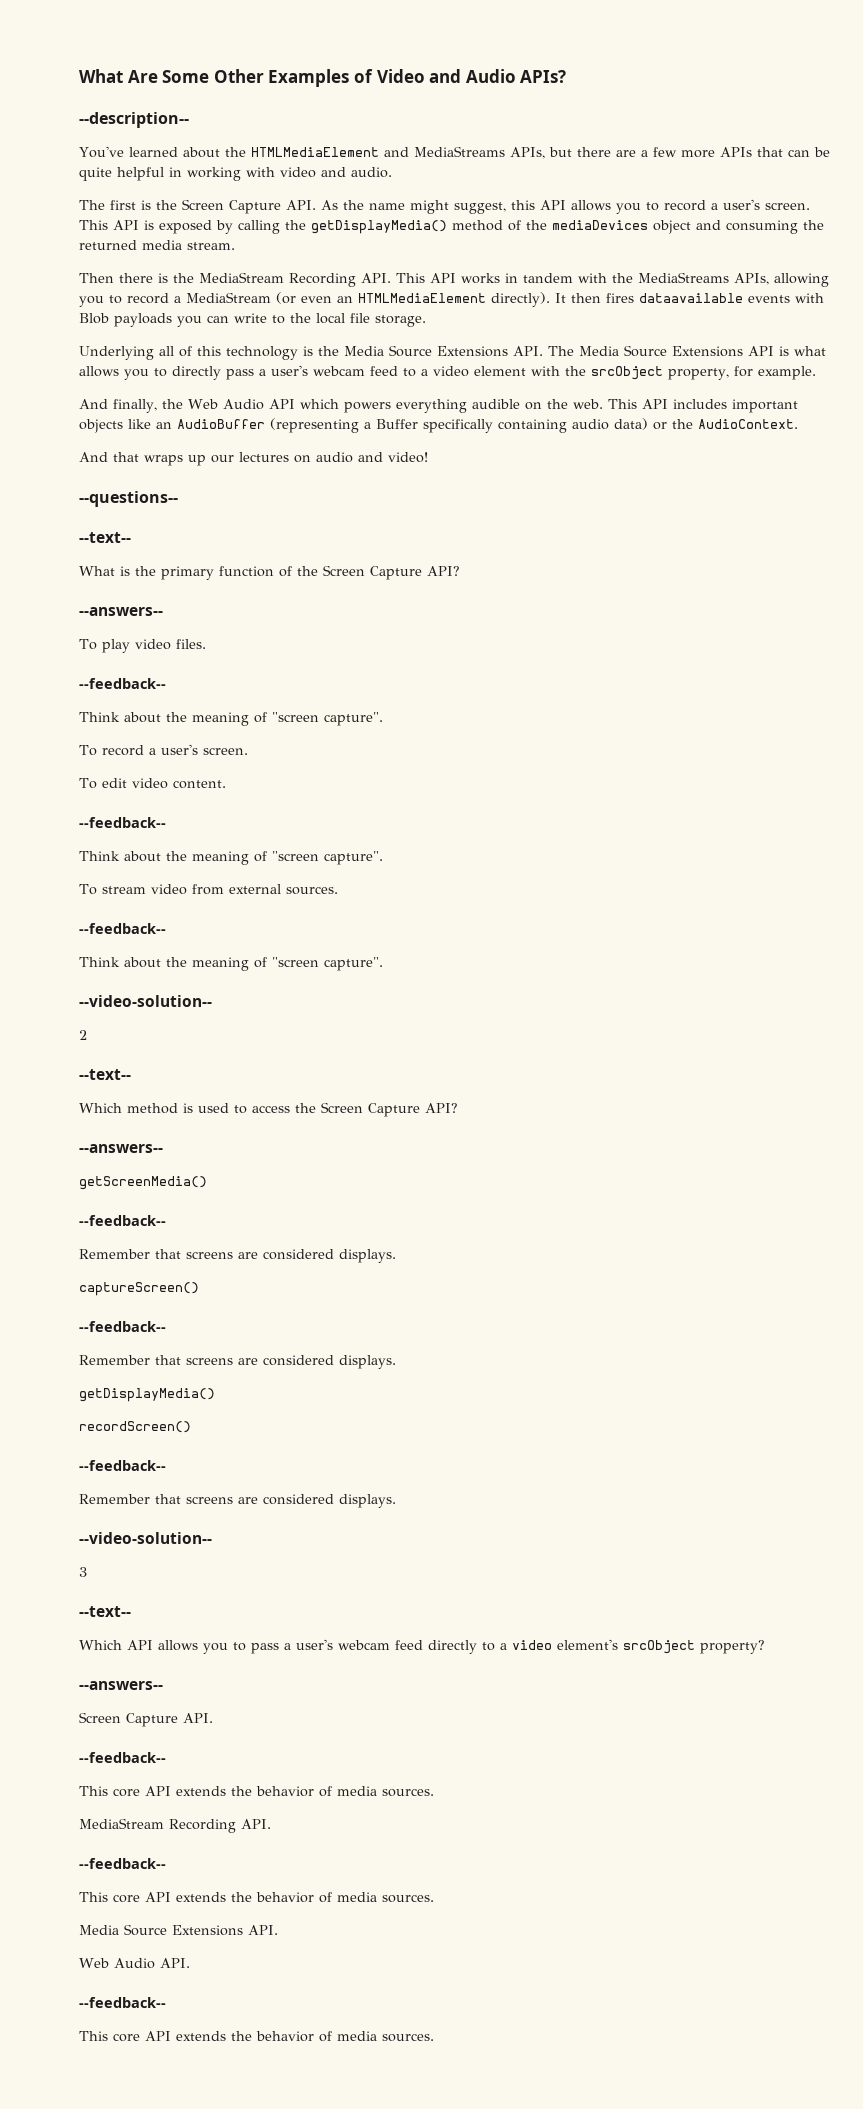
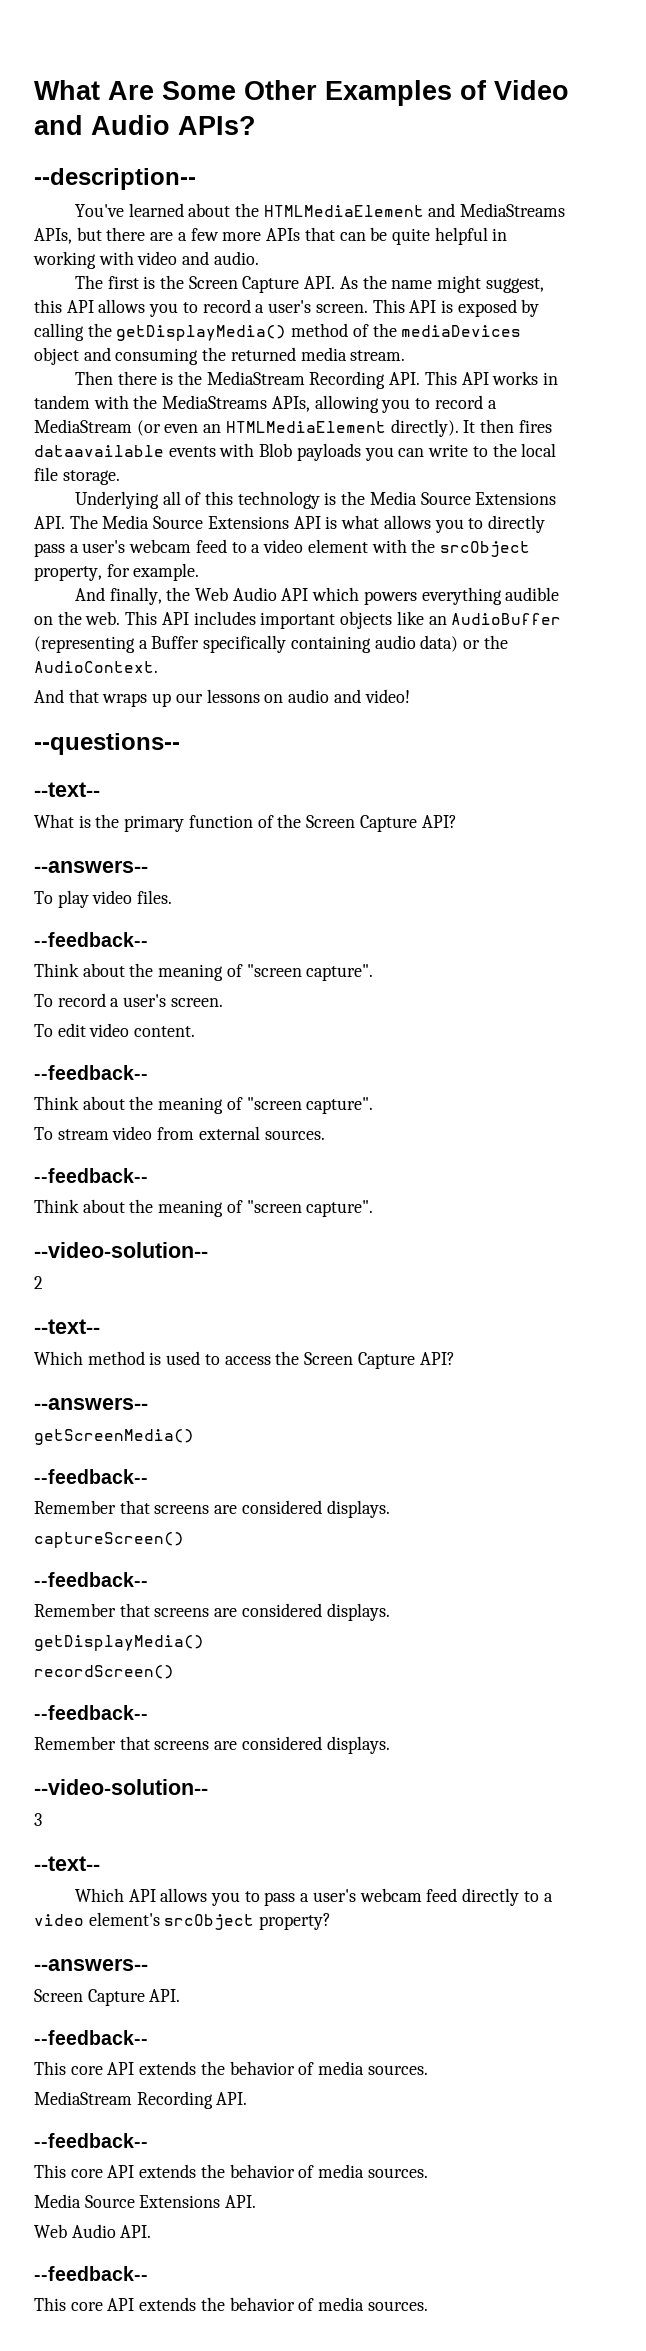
- And that wraps up our lectures on audio and video!
+ And that wraps up our lessons on audio and video!

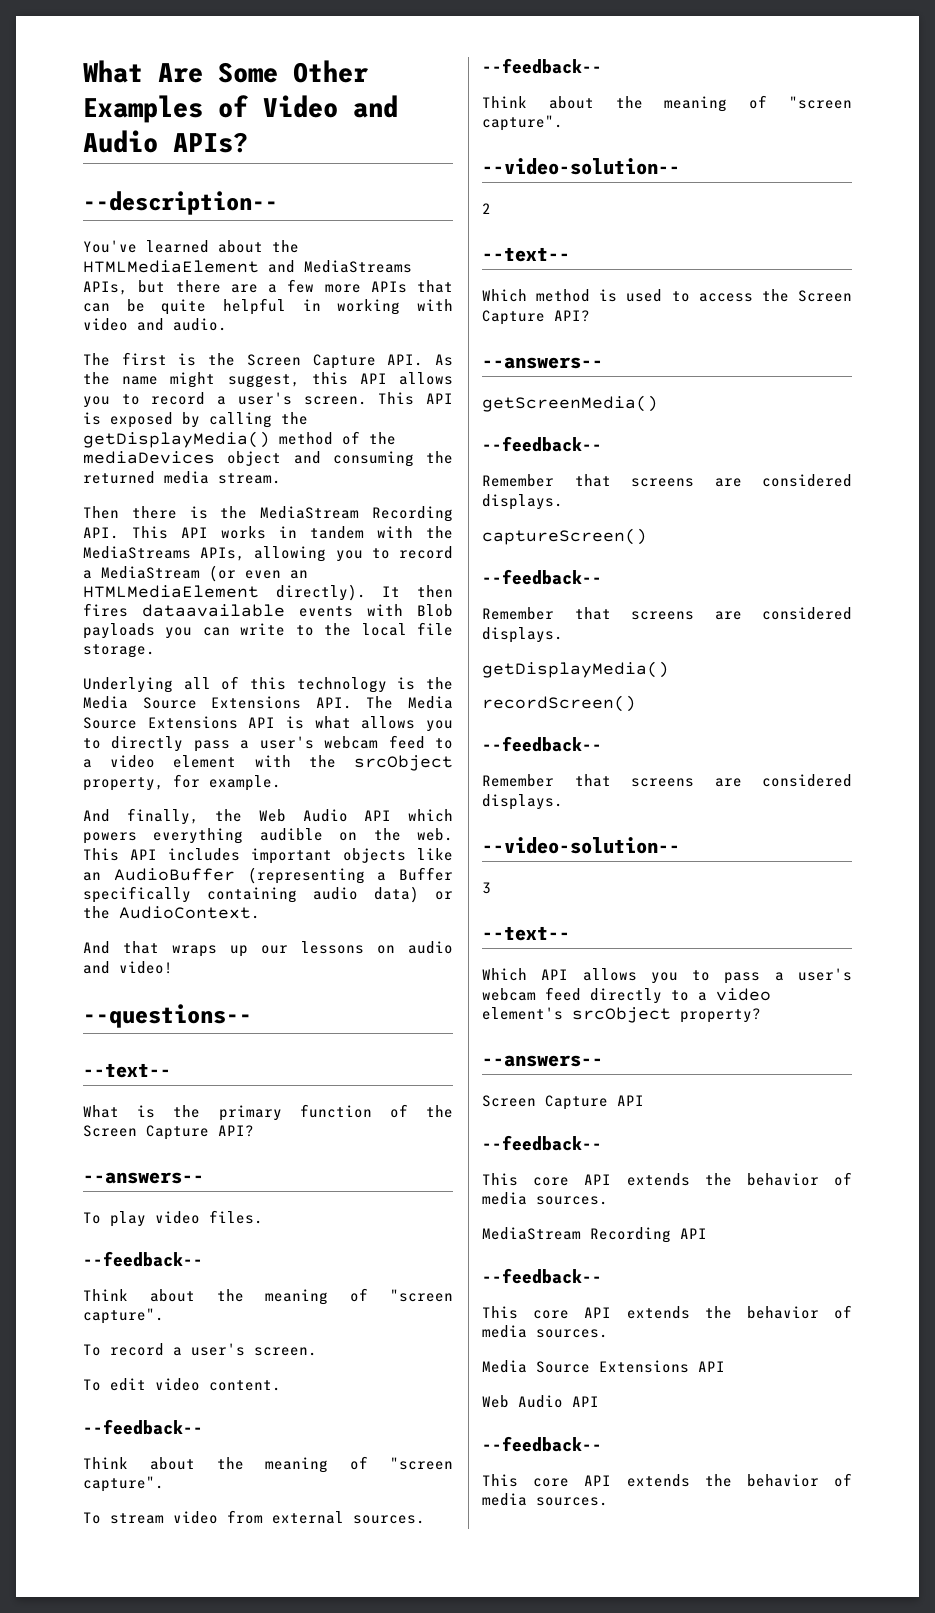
  Which API allows you to pass a user's webcam feed directly to a video element's srcObject property?
  --answers--
- Screen Capture API.
+ Screen Capture API
  --feedback--
  This core API extends the behavior of media sources.
- MediaStream Recording API.
+ MediaStream Recording API
  --feedback--
  This core API extends the behavior of media sources.
- Media Source Extensions API.
- Web Audio API.
+ Media Source Extensions API
+ Web Audio API

